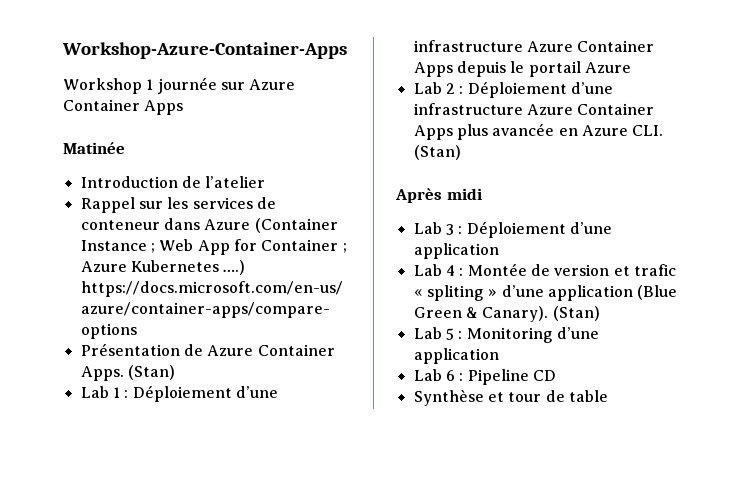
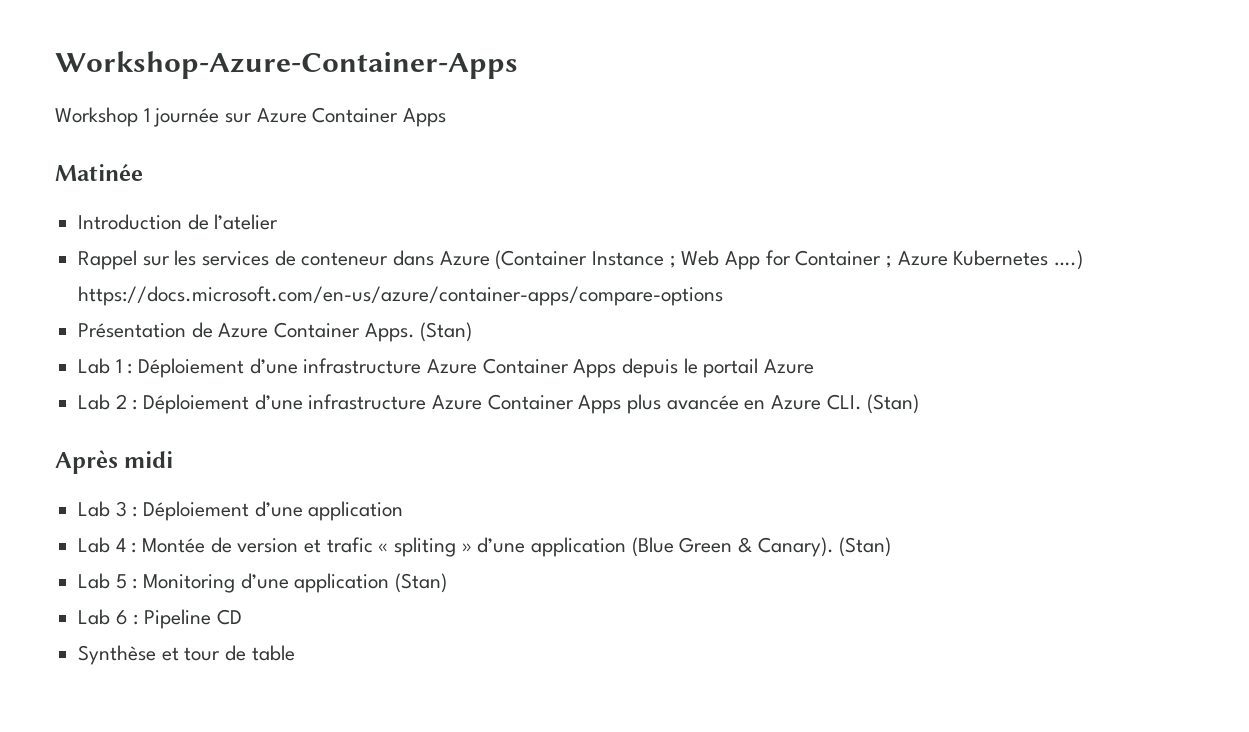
- Lab 5 : Monitoring d’une application
+ Lab 5 : Monitoring d’une application (Stan)

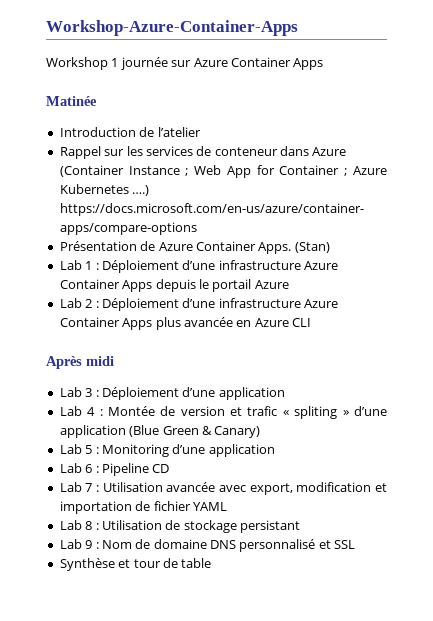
- Lab 2 : Déploiement d’une infrastructure Azure Container Apps plus avancée en Azure CLI. (Stan)
+ Lab 2 : Déploiement d’une infrastructure Azure Container Apps plus avancée en Azure CLI
- Lab 4 : Montée de version et trafic « spliting » d’une application (Blue Green & Canary). (Stan)
+ Lab 4 : Montée de version et trafic « spliting » d’une application (Blue Green & Canary)
- Lab 5 : Monitoring d’une application (Stan)
+ Lab 5 : Monitoring d’une application
+ Lab 7 : Utilisation avancée avec export, modification et importation de fichier YAML
+ Lab 8 : Utilisation de stockage persistant
+ Lab 9 : Nom de domaine DNS personnalisé et SSL

